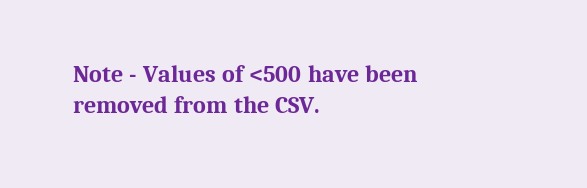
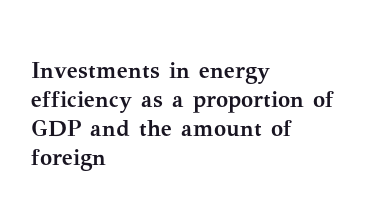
- Note - Values of <500 have been removed from the CSV.
+ Investments in energy efficiency as a proportion of GDP and the amount of foreign

